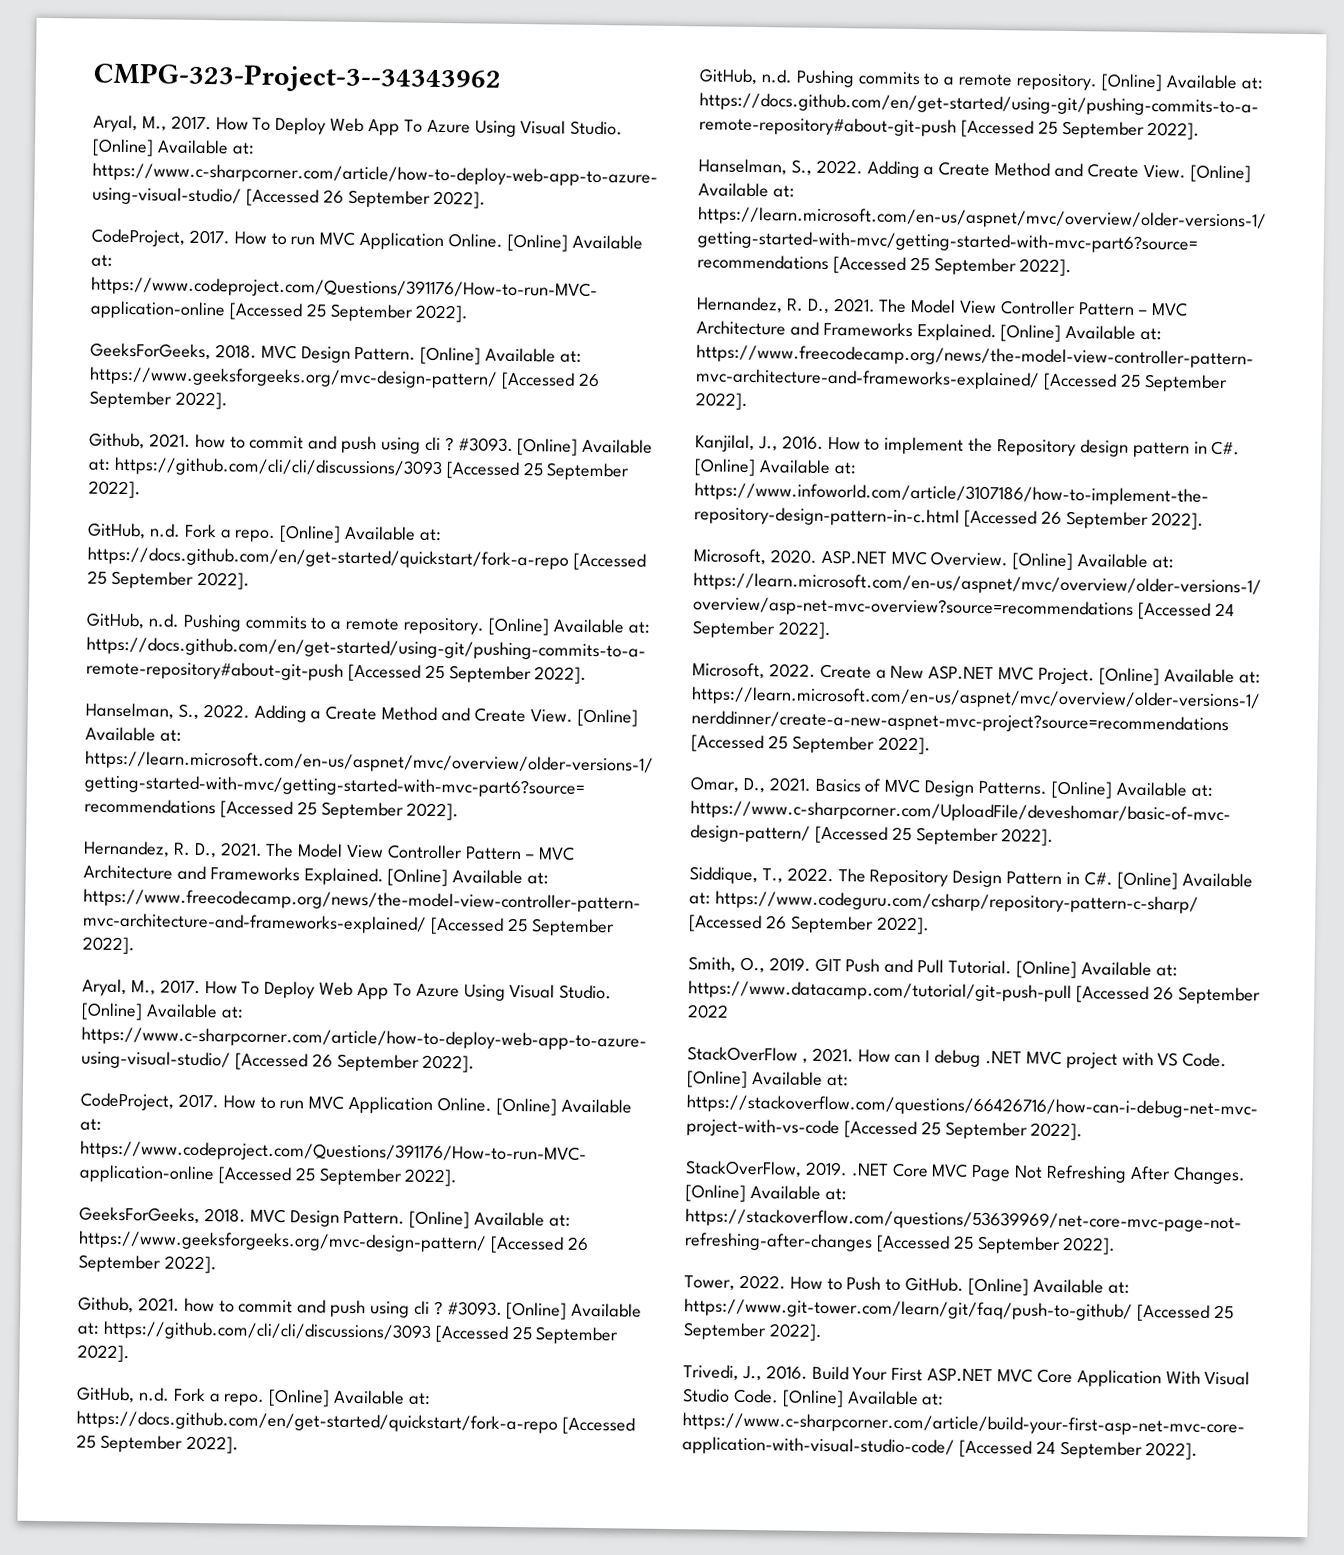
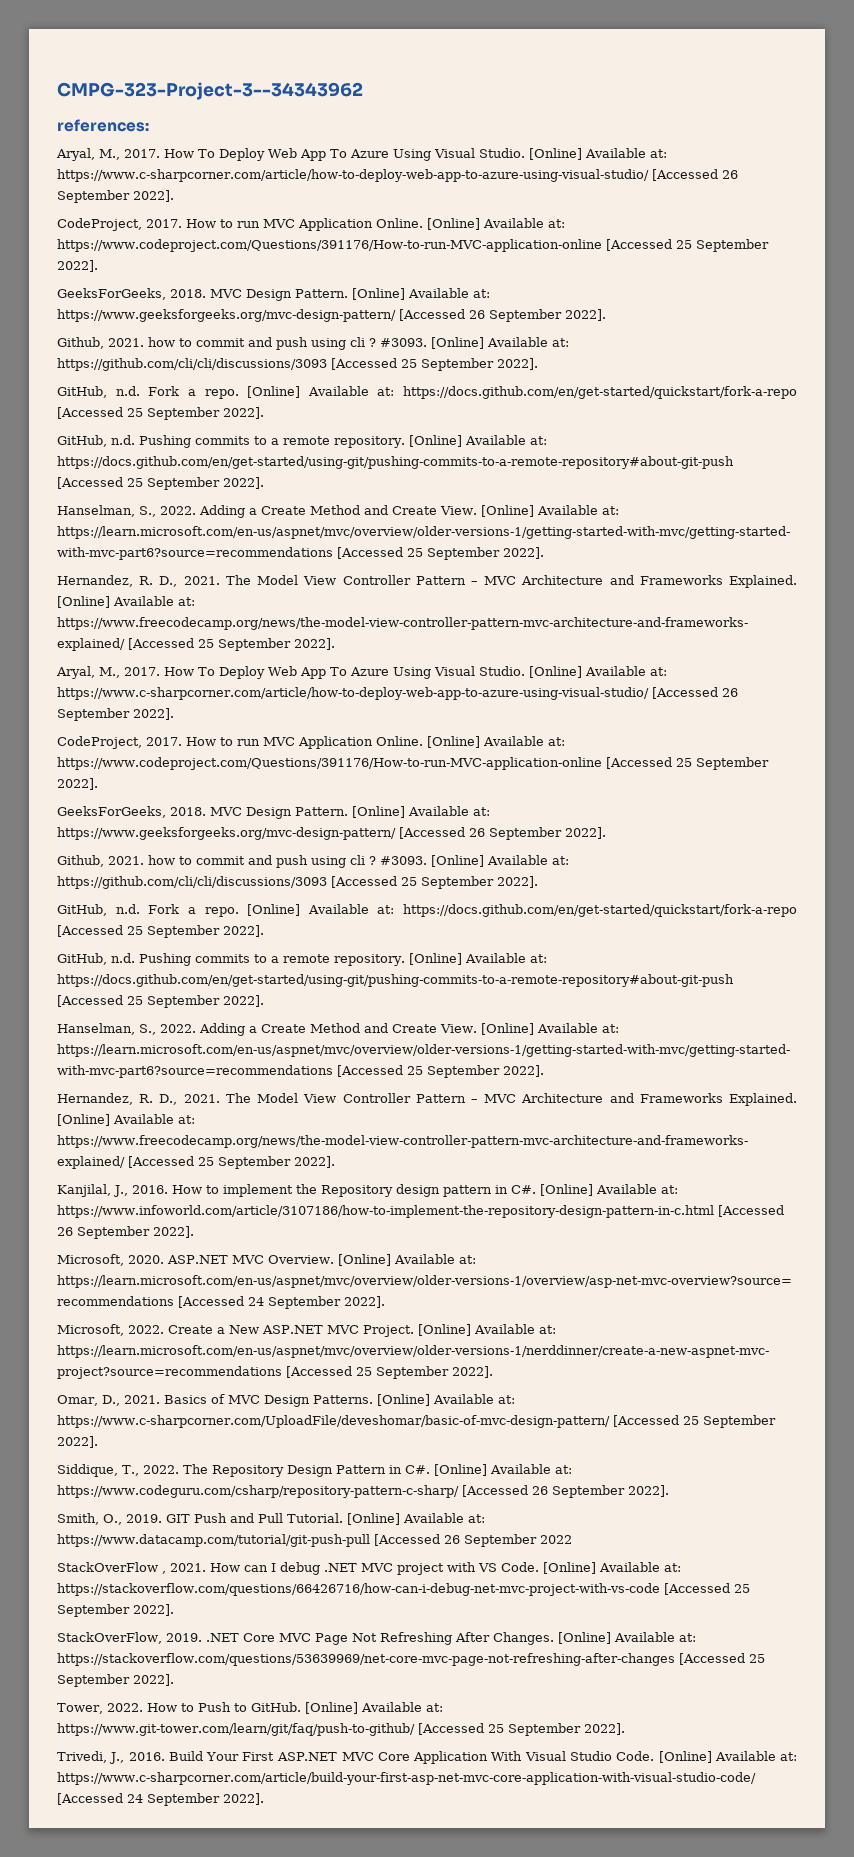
+ references:

